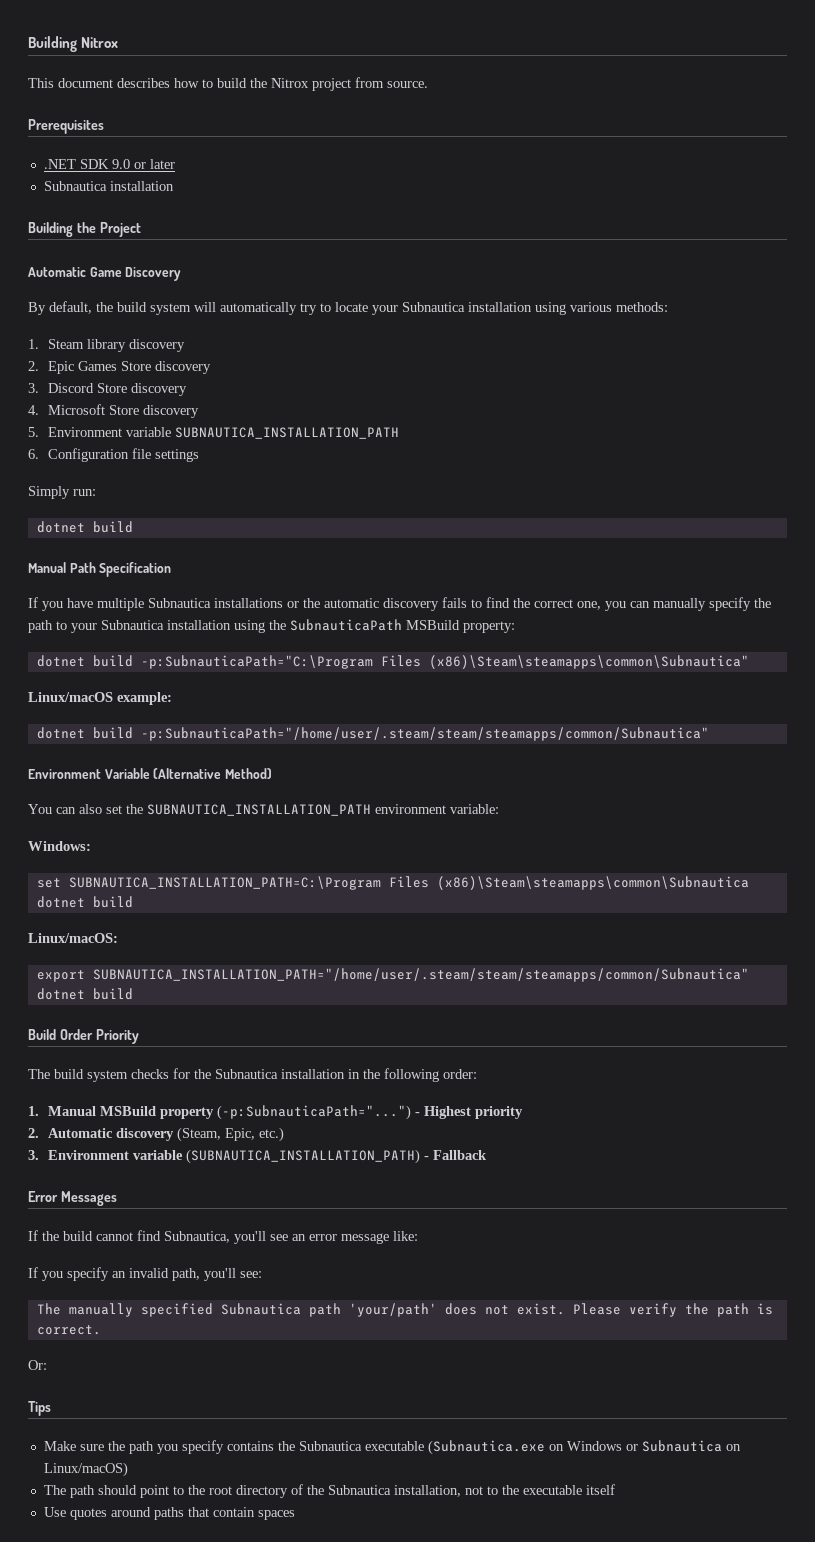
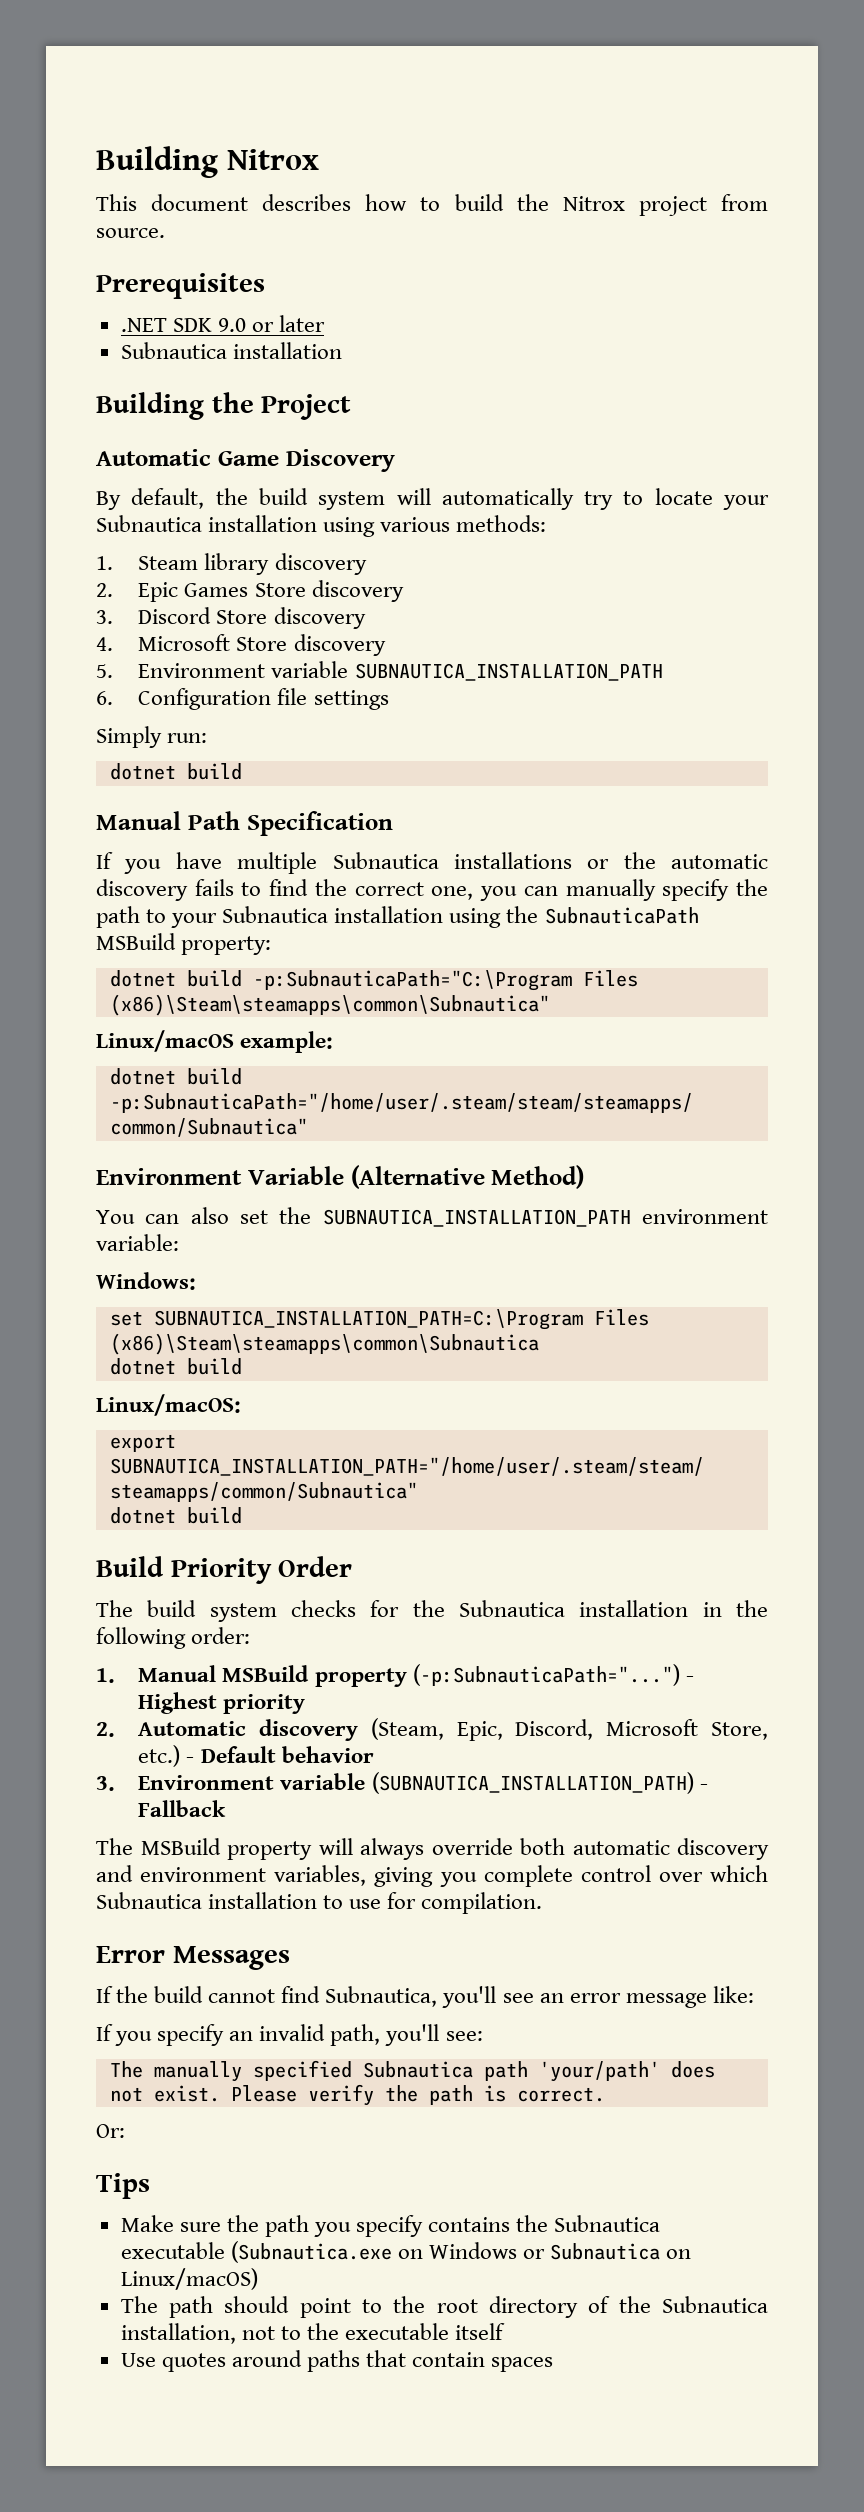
- Build Order Priority
+ Build Priority Order
- 2. Automatic discovery (Steam, Epic, etc.)
+ 2. Automatic discovery (Steam, Epic, Discord, Microsoft Store, etc.) - Default behavior
+ The MSBuild property will always override both automatic discovery and environment variables, giving you complete control over which Subnautica installation to use for compilation.

